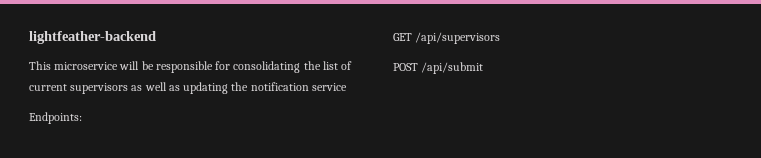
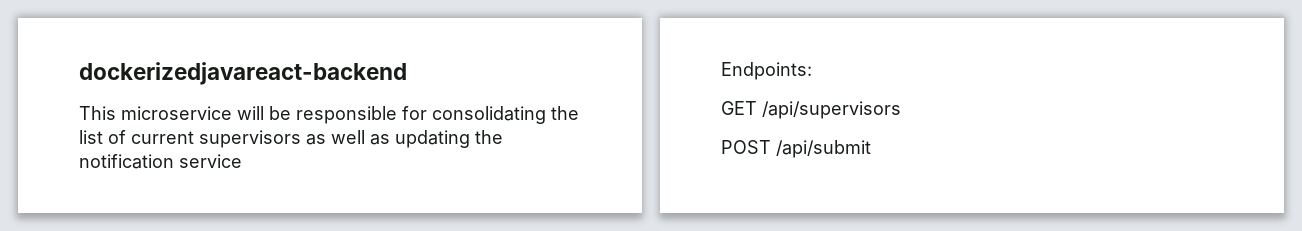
- lightfeather-backend
+ dockerizedjavareact-backend

